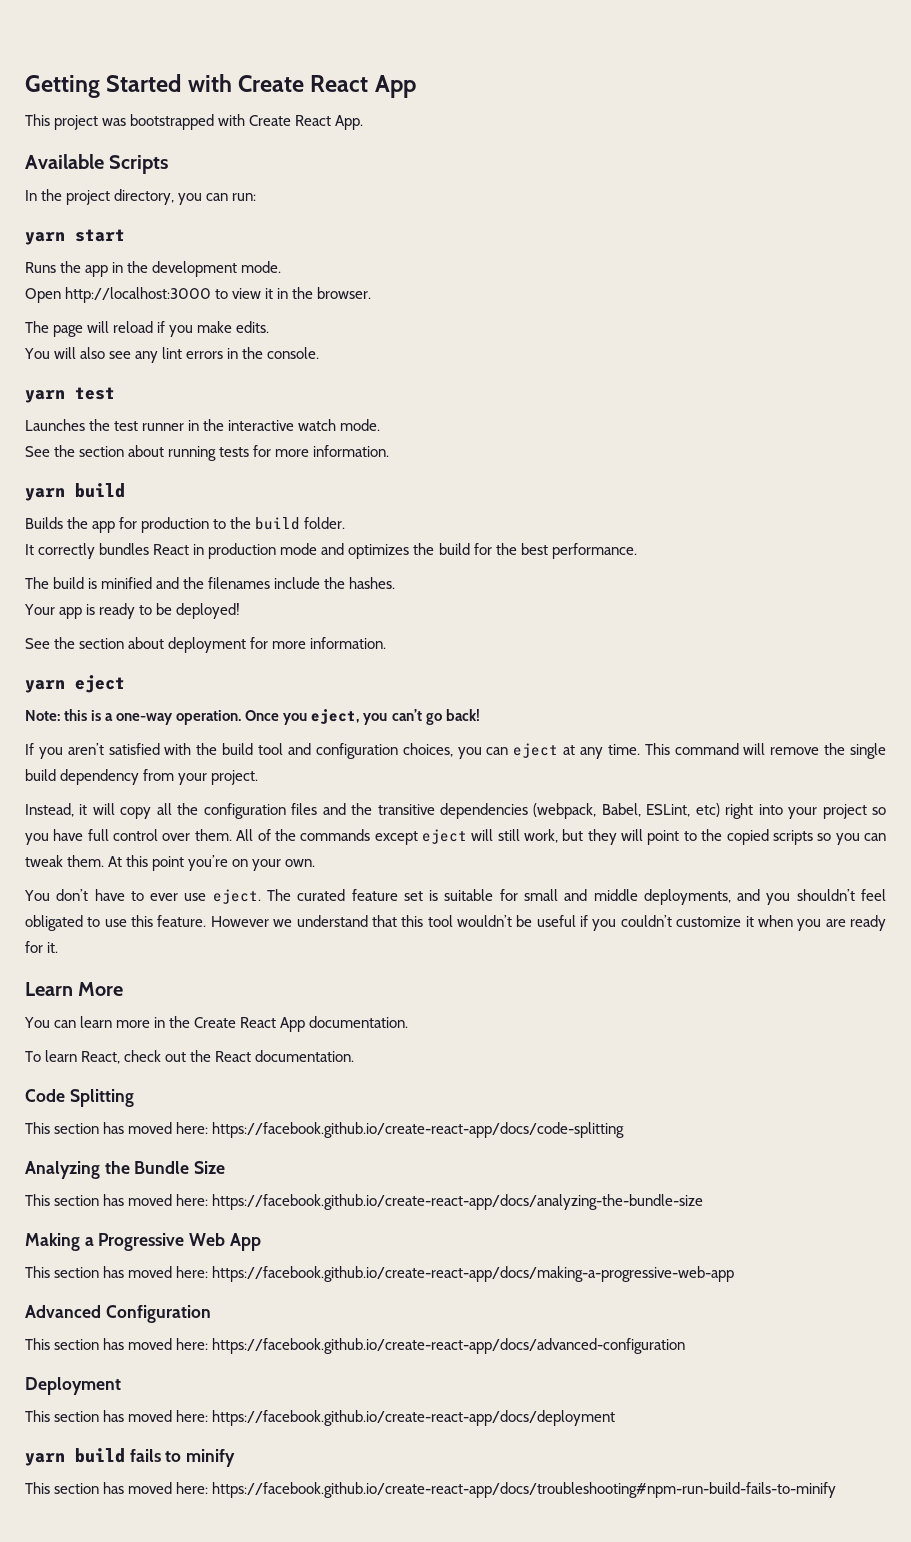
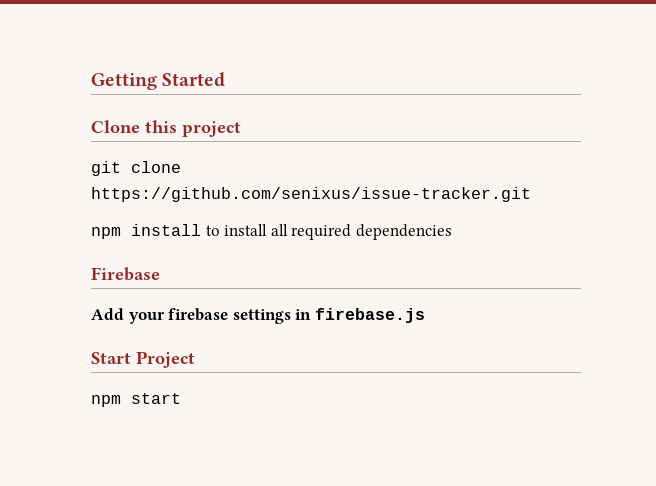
- Getting Started with Create React App
- This project was bootstrapped with Create React App.
- Available Scripts
- In the project directory, you can run:
- yarn start
- Runs the app in the development mode.
- Open http://localhost:3000 to view it in the browser.
- The page will reload if you make edits.
- You will also see any lint errors in the console.
- yarn test
- Launches the test runner in the interactive watch mode.
- See the section about running tests for more information.
- yarn build
- Builds the app for production to the build folder.
- It correctly bundles React in production mode and optimizes the build for the best performance.
- The build is minified and the filenames include the hashes.
- Your app is ready to be deployed!
- See the section about deployment for more information.
- yarn eject
- Note: this is a one-way operation. Once you eject, you can’t go back!
- If you aren’t satisfied with the build tool and configuration choices, you can eject at any time. This command will remove the single build dependency from your project.
- Instead, it will copy all the configuration files and the transitive dependencies (webpack, Babel, ESLint, etc) right into your project so you have full control over them. All of the commands except eject will still work, but they will point to the copied scripts so you can tweak them. At this point you’re on your own.
- You don’t have to ever use eject. The curated feature set is suitable for small and middle deployments, and you shouldn’t feel obligated to use this feature. However we understand that this tool wouldn’t be useful if you couldn’t customize it when you are ready for it.
- Learn More
- You can learn more in the Create React App documentation.
- To learn React, check out the React documentation.
- Code Splitting
- This section has moved here: https://facebook.github.io/create-react-app/docs/code-splitting
- Analyzing the Bundle Size
- This section has moved here: https://facebook.github.io/create-react-app/docs/analyzing-the-bundle-size
- Making a Progressive Web App
- This section has moved here: https://facebook.github.io/create-react-app/docs/making-a-progressive-web-app
- Advanced Configuration
- This section has moved here: https://facebook.github.io/create-react-app/docs/advanced-configuration
- Deployment
- This section has moved here: https://facebook.github.io/create-react-app/docs/deployment
- yarn build fails to minify
- This section has moved here: https://facebook.github.io/create-react-app/docs/troubleshooting#npm-run-build-fails-to-minify
+ Getting Started
+ Clone this project
+ git clone https://github.com/senixus/issue-tracker.git
+ npm install to install all required dependencies
+ Firebase
+ Add your firebase settings in firebase.js
+ Start Project
+ npm start

